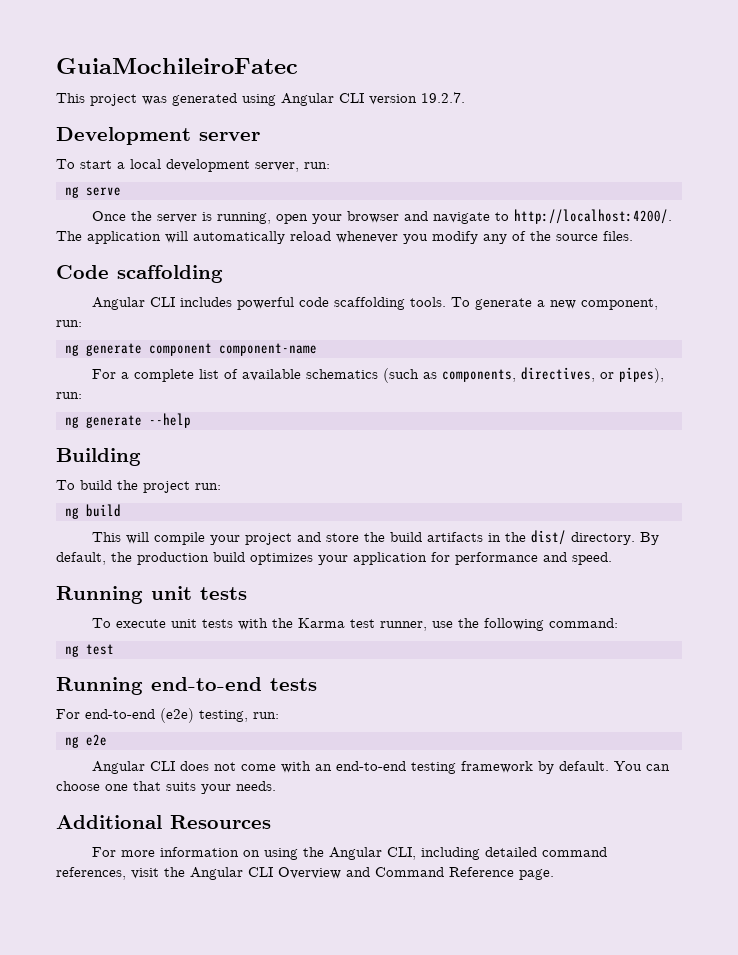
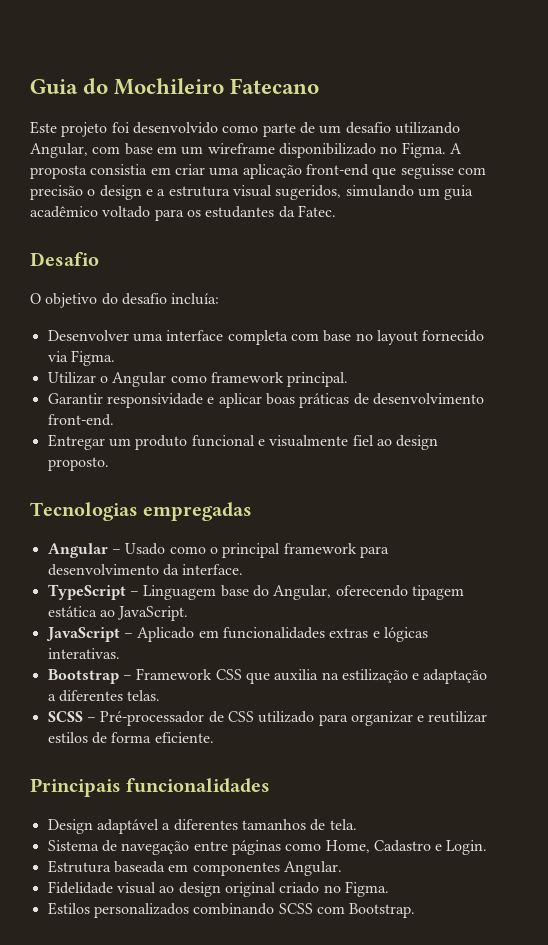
- GuiaMochileiroFatec
- This project was generated using Angular CLI version 19.2.7.
- Development server
- To start a local development server, run:
- ng serve
- Once the server is running, open your browser and navigate to http://localhost:4200/. The application will automatically reload whenever you modify any of the source files.
- Code scaffolding
- Angular CLI includes powerful code scaffolding tools. To generate a new component, run:
- ng generate component component-name
- For a complete list of available schematics (such as components, directives, or pipes), run:
- ng generate --help
- Building
- To build the project run:
- ng build
- This will compile your project and store the build artifacts in the dist/ directory. By default, the production build optimizes your application for performance and speed.
- Running unit tests
- To execute unit tests with the Karma test runner, use the following command:
- ng test
- Running end-to-end tests
- For end-to-end (e2e) testing, run:
- ng e2e
- Angular CLI does not come with an end-to-end testing framework by default. You can choose one that suits your needs.
- Additional Resources
- For more information on using the Angular CLI, including detailed command references, visit the Angular CLI Overview and Command Reference page.
+ Guia do Mochileiro Fatecano
+ Este projeto foi desenvolvido como parte de um desafio utilizando Angular, com base em um wireframe disponibilizado no Figma. A proposta consistia em criar uma aplicação front-end que seguisse com precisão o design e a estrutura visual sugeridos, simulando um guia acadêmico voltado para os estudantes da Fatec.
+ Desafio
+ O objetivo do desafio incluía:
+ Desenvolver uma interface completa com base no layout fornecido via Figma.
+ Utilizar o Angular como framework principal.
+ Garantir responsividade e aplicar boas práticas de desenvolvimento front-end.
+ Entregar um produto funcional e visualmente fiel ao design proposto.
+ Tecnologias empregadas
+ Angular – Usado como o principal framework para desenvolvimento da interface.
+ TypeScript – Linguagem base do Angular, oferecendo tipagem estática ao JavaScript.
+ JavaScript – Aplicado em funcionalidades extras e lógicas interativas.
+ Bootstrap – Framework CSS que auxilia na estilização e adaptação a diferentes telas.
+ SCSS – Pré-processador de CSS utilizado para organizar e reutilizar estilos de forma eficiente.
+ Principais funcionalidades
+ Design adaptável a diferentes tamanhos de tela.
+ Sistema de navegação entre páginas como Home, Cadastro e Login.
+ Estrutura baseada em componentes Angular.
+ Fidelidade visual ao design original criado no Figma.
+ Estilos personalizados combinando SCSS com Bootstrap.

